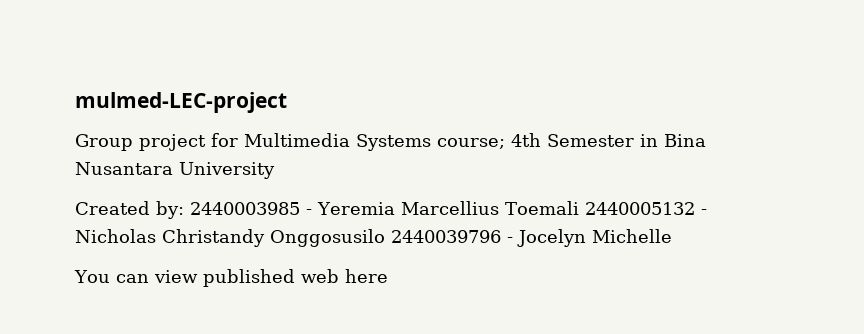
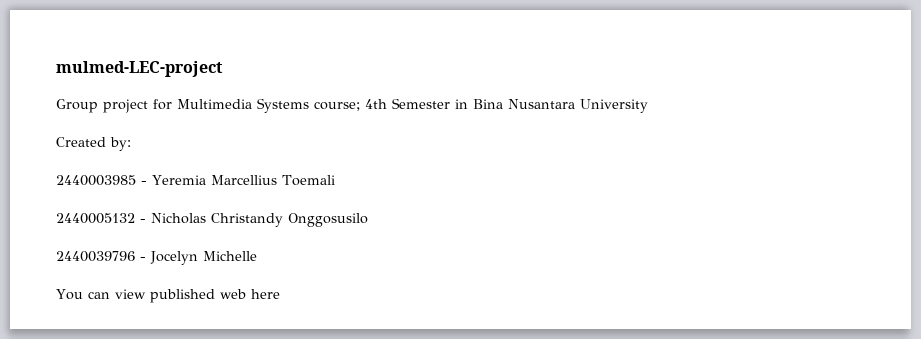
- Created by: 2440003985 - Yeremia Marcellius Toemali 2440005132 - Nicholas Christandy Onggosusilo 2440039796 - Jocelyn Michelle
+ Created by:
+ 2440003985 - Yeremia Marcellius Toemali
+ 2440005132 - Nicholas Christandy Onggosusilo
+ 2440039796 - Jocelyn Michelle

